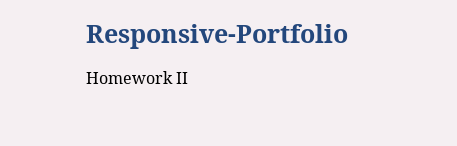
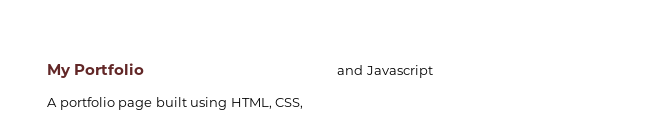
- Responsive-Portfolio
- Homework II
+ My Portfolio
+ A portfolio page built using HTML, CSS, and Javascript

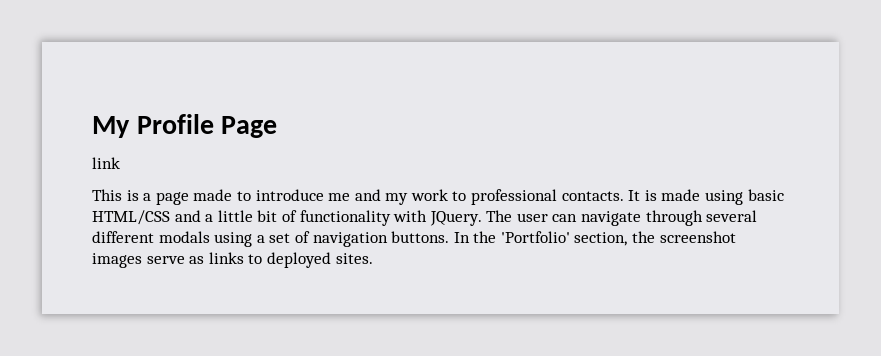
- My Portfolio
- A portfolio page built using HTML, CSS, and Javascript
+ My Profile Page
+ link
+ This is a page made to introduce me and my work to professional contacts. It is made using basic HTML/CSS and a little bit of functionality with JQuery. The user can navigate through several different modals using a set of navigation buttons. In the 'Portfolio' section, the screenshot images serve as links to deployed sites.

